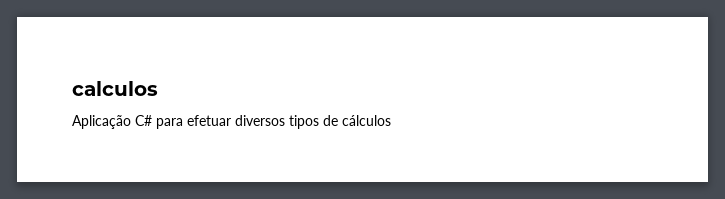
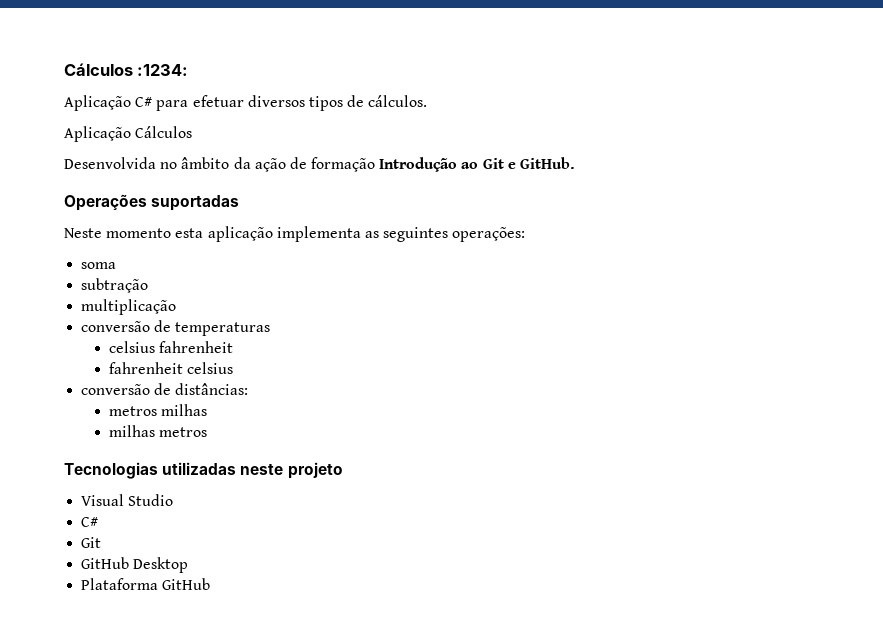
- calculos
+ Cálculos :1234:
- Aplicação C# para efetuar diversos tipos de cálculos
+ Aplicação C# para efetuar diversos tipos de cálculos.
+ Aplicação Cálculos
+ Desenvolvida no âmbito da ação de formação Introdução ao Git e GitHub.
+ Operações suportadas
+ Neste momento esta aplicação implementa as seguintes operações:
+ soma
+ subtração
+ multiplicação
+ conversão de temperaturas
+ celsius fahrenheit
+ fahrenheit celsius
+ conversão de distâncias:
+ metros milhas
+ milhas metros
+ Tecnologias utilizadas neste projeto
+ Visual Studio
+ C#
+ Git
+ GitHub Desktop
+ Plataforma GitHub

